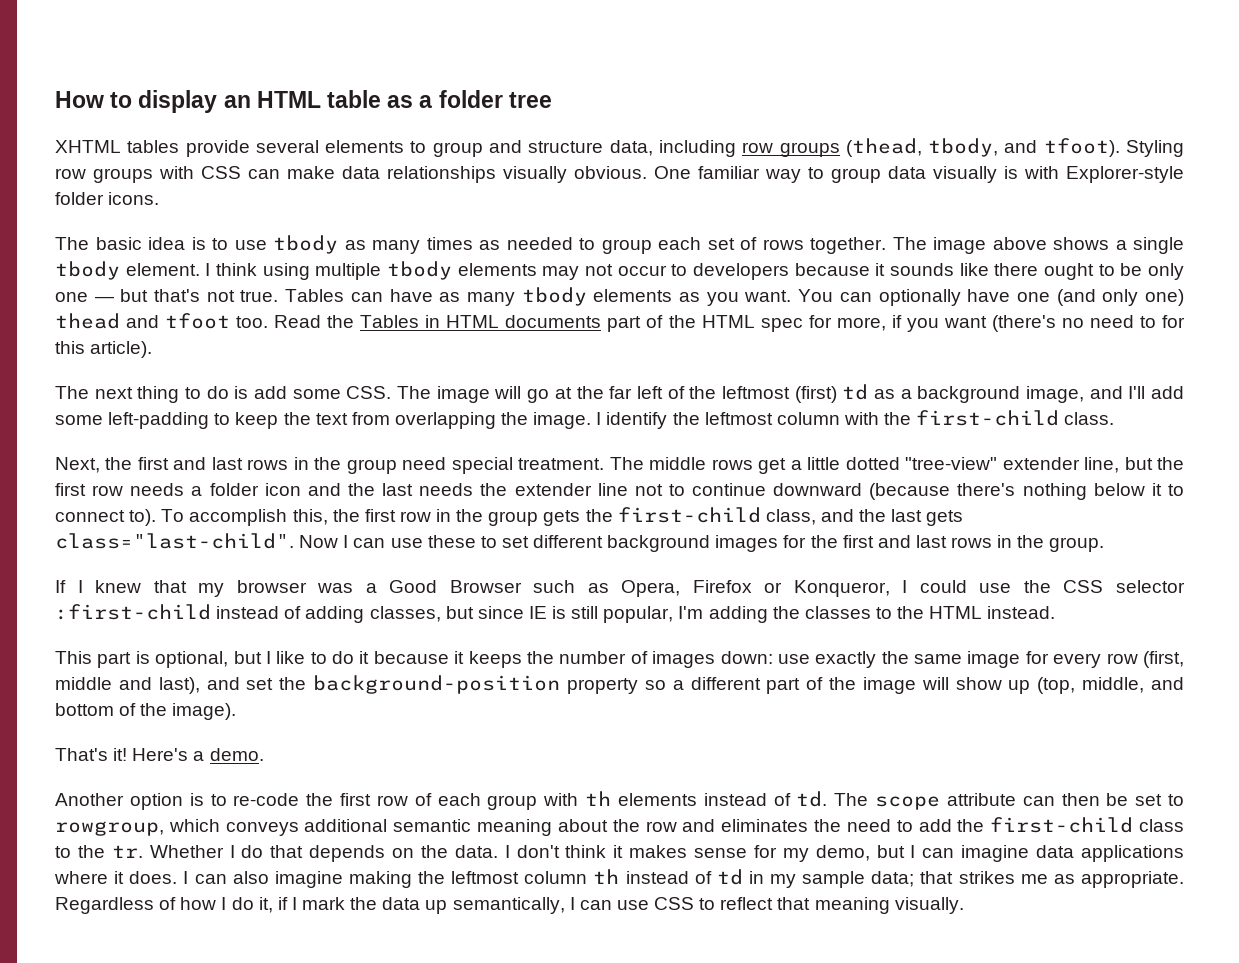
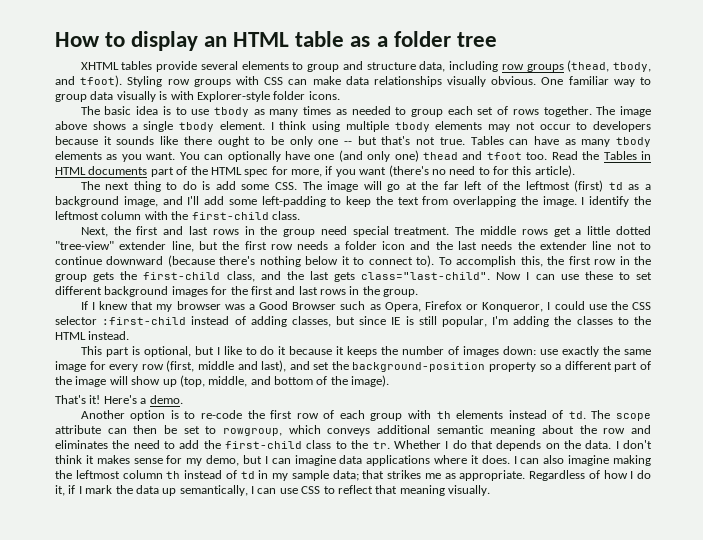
- I think using multiple tbody elements may not occur to developers because it sounds like there ought to be only one — but that's not true.
+ I think using multiple tbody elements may not occur to developers because it sounds like there ought to be only one -- but that's not true.

